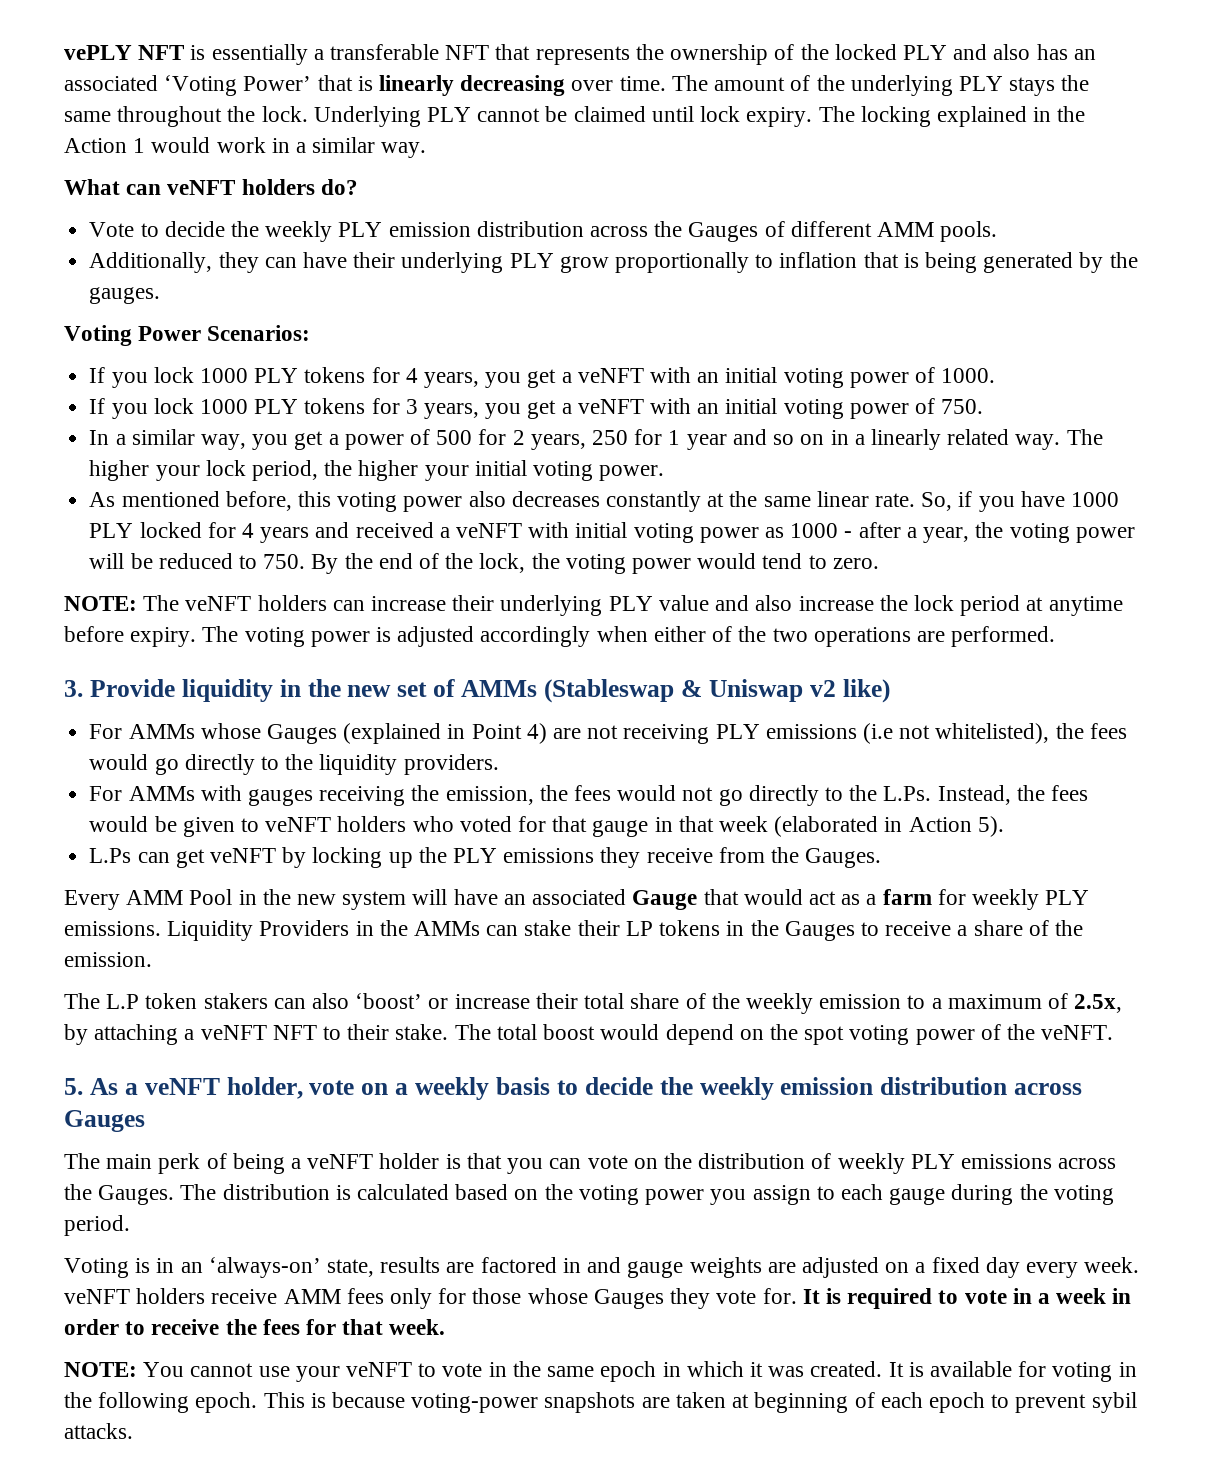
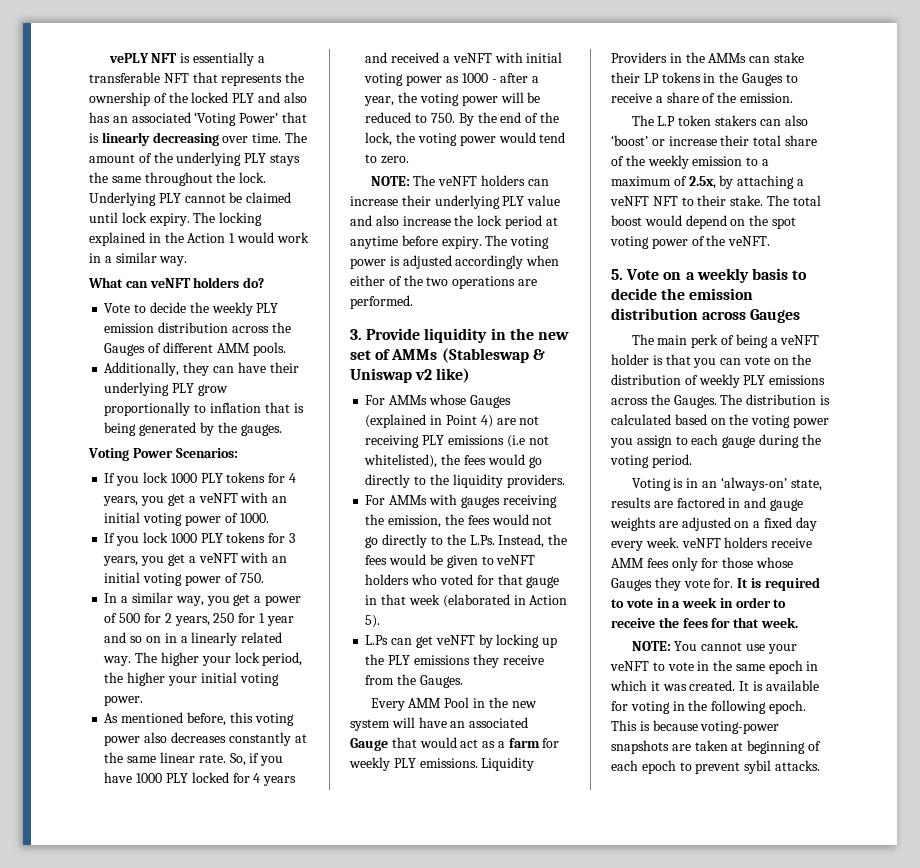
- 5. As a veNFT holder, vote on a weekly basis to decide the weekly emission distribution across Gauges
+ 5. Vote on a weekly basis to decide the emission distribution across Gauges

